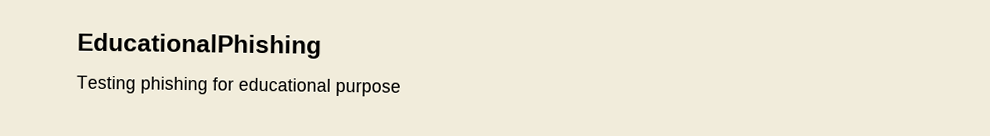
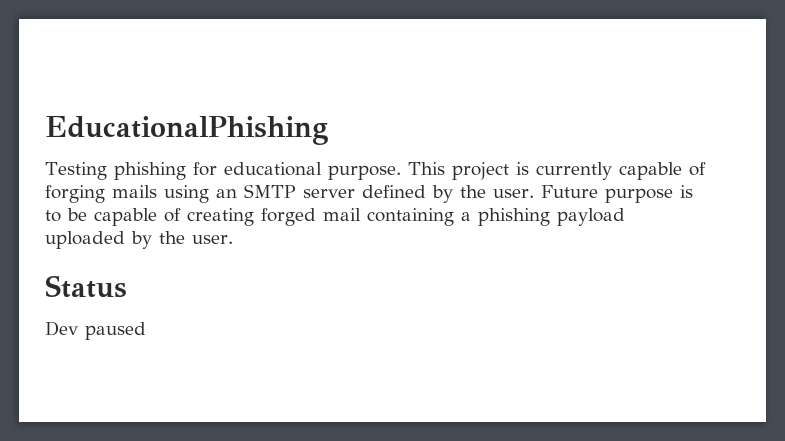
- Testing phishing for educational purpose
+ Testing phishing for educational purpose. This project is currently capable of forging mails using an SMTP server defined by the user. Future purpose is to be capable of creating forged mail containing a phishing payload uploaded by the user.
+ Status
+ Dev paused

